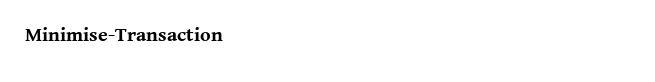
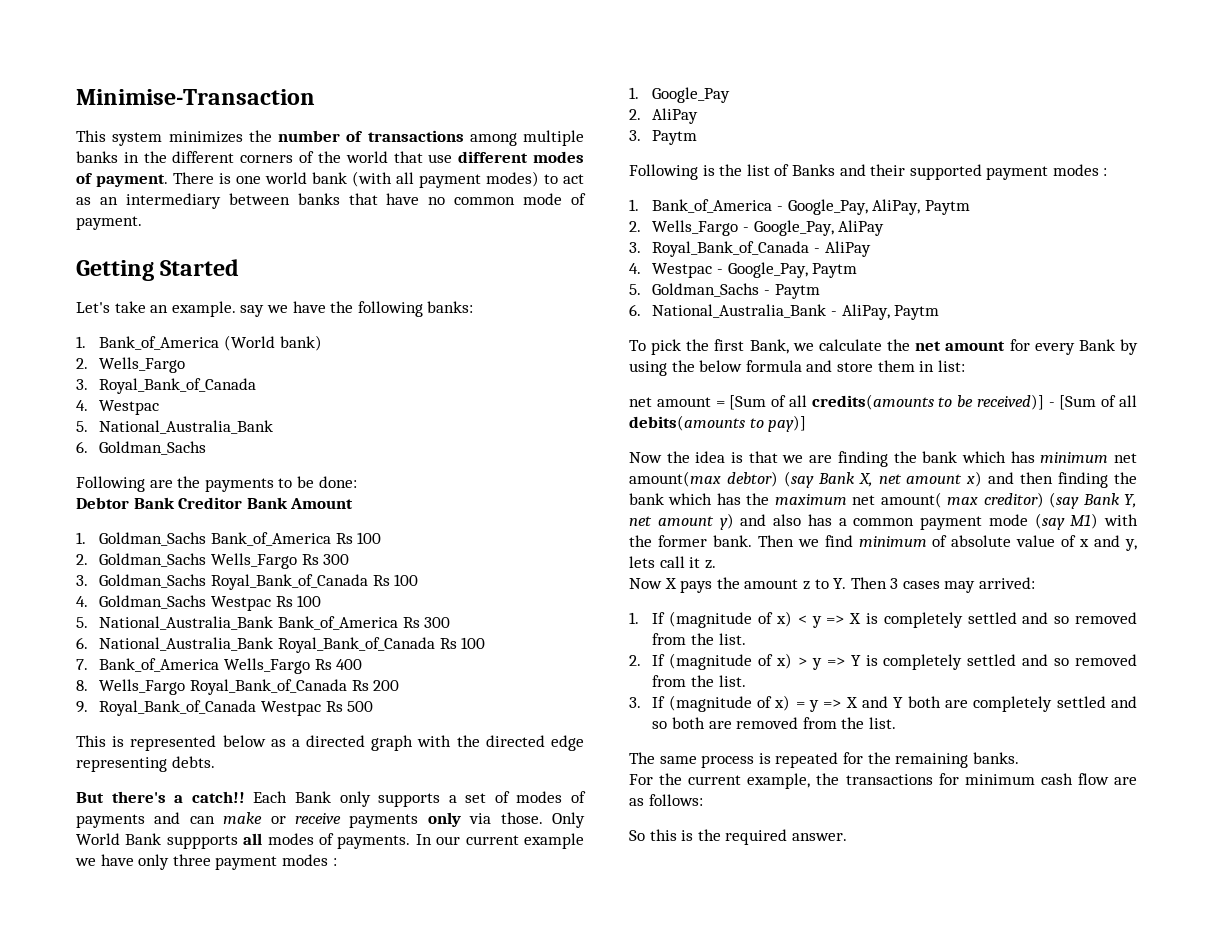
+ This system minimizes the number of transactions among multiple banks in the different corners of the world that use different modes of payment. There is one world bank (with all payment modes) to act as an intermediary between banks that have no common mode of payment.
+ Getting Started
+ Let's take an example. say we have the following banks:
+ 1. Bank_of_America (World bank)
+ 2. Wells_Fargo
+ 3. Royal_Bank_of_Canada
+ 4. Westpac
+ 5. National_Australia_Bank
+ 6. Goldman_Sachs
+ Following are the payments to be done:
+ Debtor Bank Creditor Bank Amount
+ 1. Goldman_Sachs Bank_of_America Rs 100
+ 2. Goldman_Sachs Wells_Fargo Rs 300
+ 3. Goldman_Sachs Royal_Bank_of_Canada Rs 100
+ 4. Goldman_Sachs Westpac Rs 100
+ 5. National_Australia_Bank Bank_of_America Rs 300
+ 6. National_Australia_Bank Royal_Bank_of_Canada Rs 100
+ 7. Bank_of_America Wells_Fargo Rs 400
+ 8. Wells_Fargo Royal_Bank_of_Canada Rs 200
+ 9. Royal_Bank_of_Canada Westpac Rs 500
+ This is represented below as a directed graph with the directed edge representing debts.
+ But there's a catch!! Each Bank only supports a set of modes of payments and can make or receive payments only via those. Only World Bank suppports all modes of payments. In our current example we have only three payment modes :
+ 1. Google_Pay
+ 2. AliPay
+ 3. Paytm
+ Following is the list of Banks and their supported payment modes :
+ 1. Bank_of_America - Google_Pay, AliPay, Paytm
+ 2. Wells_Fargo - Google_Pay, AliPay
+ 3. Royal_Bank_of_Canada - AliPay
+ 4. Westpac - Google_Pay, Paytm
+ 5. Goldman_Sachs - Paytm
+ 6. National_Australia_Bank - AliPay, Paytm
+ To pick the first Bank, we calculate the net amount for every Bank by using the below formula and store them in list:
+ net amount = [Sum of all credits(amounts to be received)] - [Sum of all debits(amounts to pay)]
+ Now the idea is that we are finding the bank which has minimum net amount(max debtor) (say Bank X, net amount x) and then finding the bank which has the maximum net amount( max creditor) (say Bank Y, net amount y) and also has a common payment mode (say M1) with the former bank. Then we find minimum of absolute value of x and y, lets call it z.
+ Now X pays the amount z to Y. Then 3 cases may arrived:
+ 1. If (magnitude of x) < y => X is completely settled and so removed from the list.
+ 2. If (magnitude of x) > y => Y is completely settled and so removed from the list.
+ 3. If (magnitude of x) = y => X and Y both are completely settled and so both are removed from the list.
+ The same process is repeated for the remaining banks.
+ For the current example, the transactions for minimum cash flow are as follows:
+ So this is the required answer.

